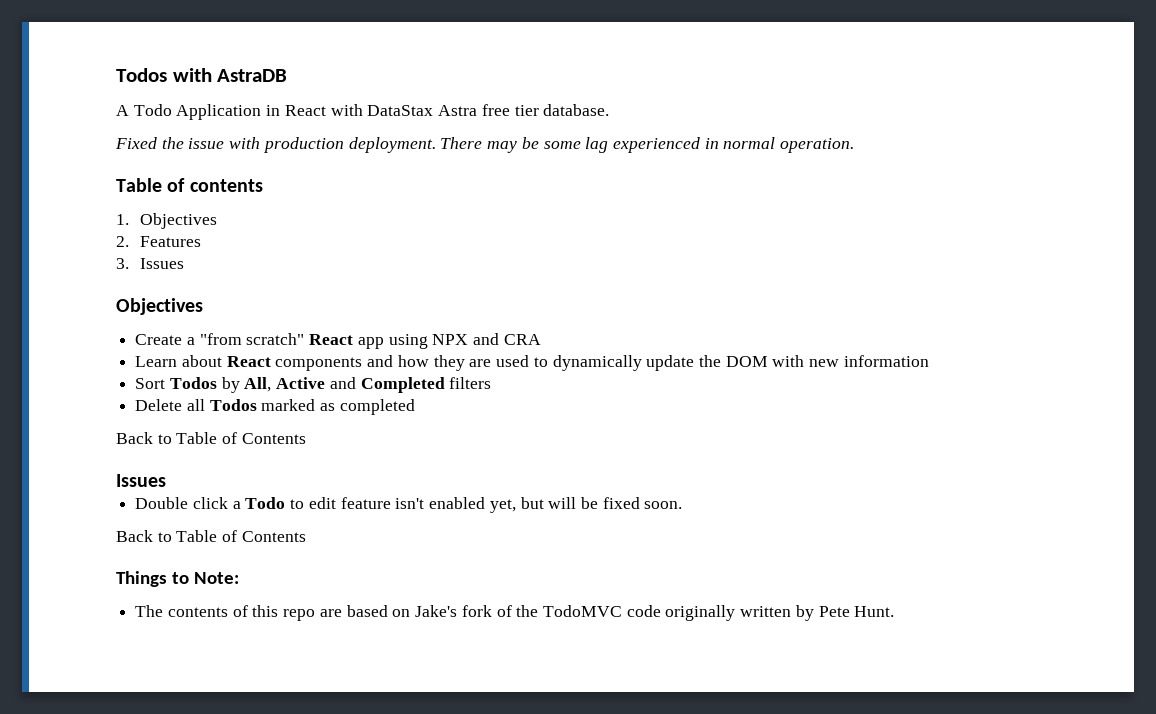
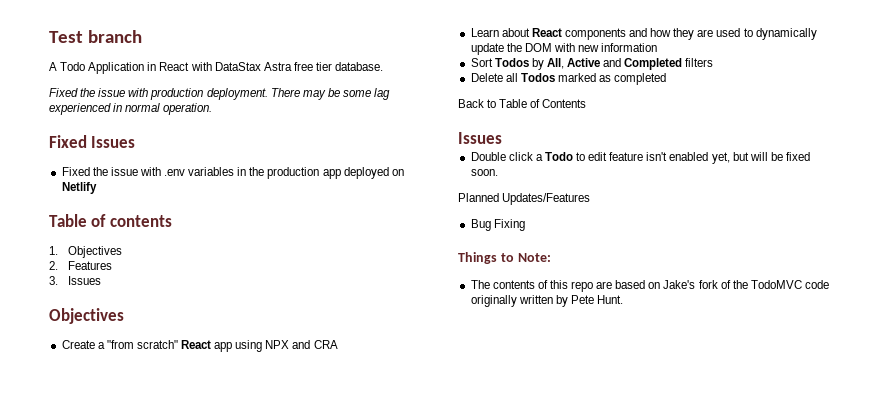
- Todos with AstraDB
+ Test branch
+ Fixed Issues
+ Fixed the issue with .env variables in the production app deployed on Netlify
  Double click a Todo to edit feature isn't enabled yet, but will be fixed soon.
- Back to Table of Contents
+ Planned Updates/Features
+ Bug Fixing

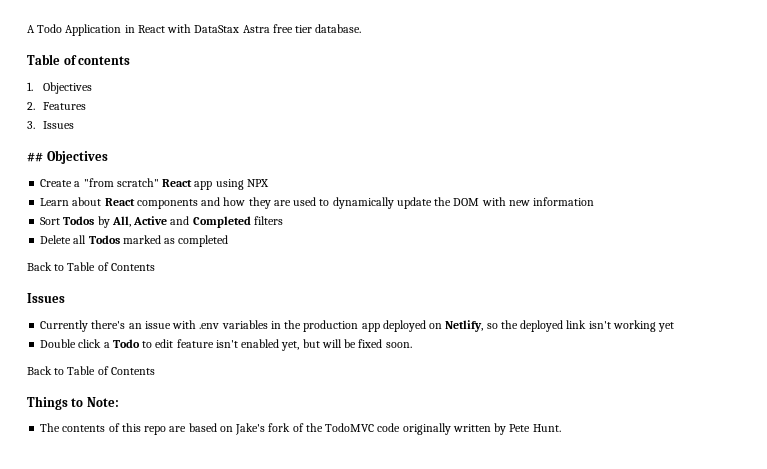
- Test branch
- Fixed the issue with production deployment. There may be some lag experienced in normal operation.
- Fixed Issues
- Fixed the issue with .env variables in the production app deployed on Netlify
  3. Issues
- Objectives
+ ## Objectives
- Create a "from scratch" React app using NPX and CRA
+ Create a "from scratch" React app using NPX
+ Currently there's an issue with .env variables in the production app deployed on Netlify, so the deployed link isn't working yet
  Double click a Todo to edit feature isn't enabled yet, but will be fixed soon.
- Planned Updates/Features
- Bug Fixing
+ Back to Table of Contents

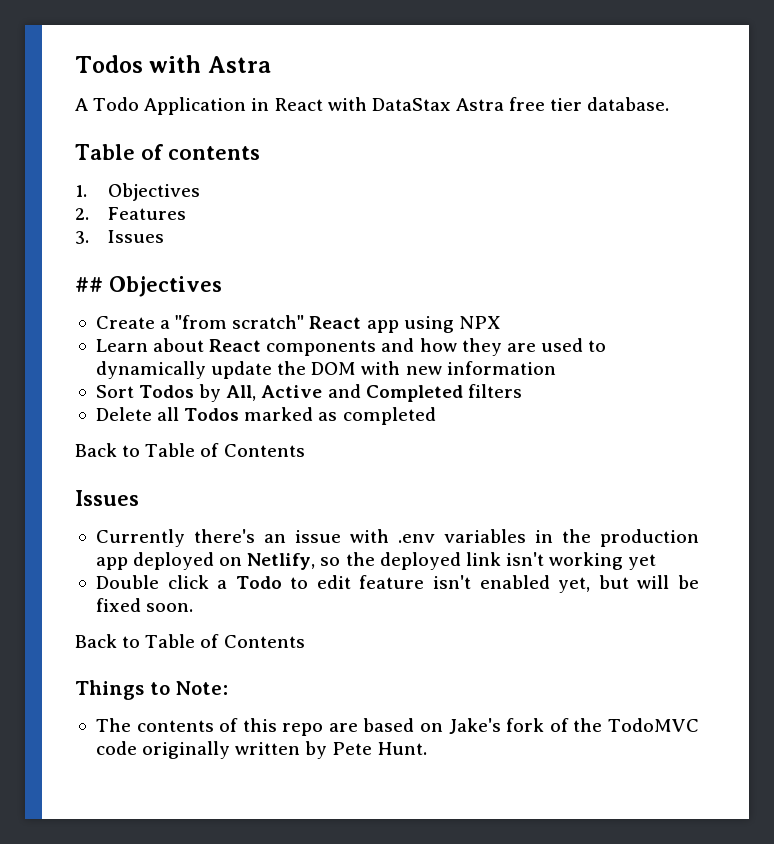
+ Todos with Astra

